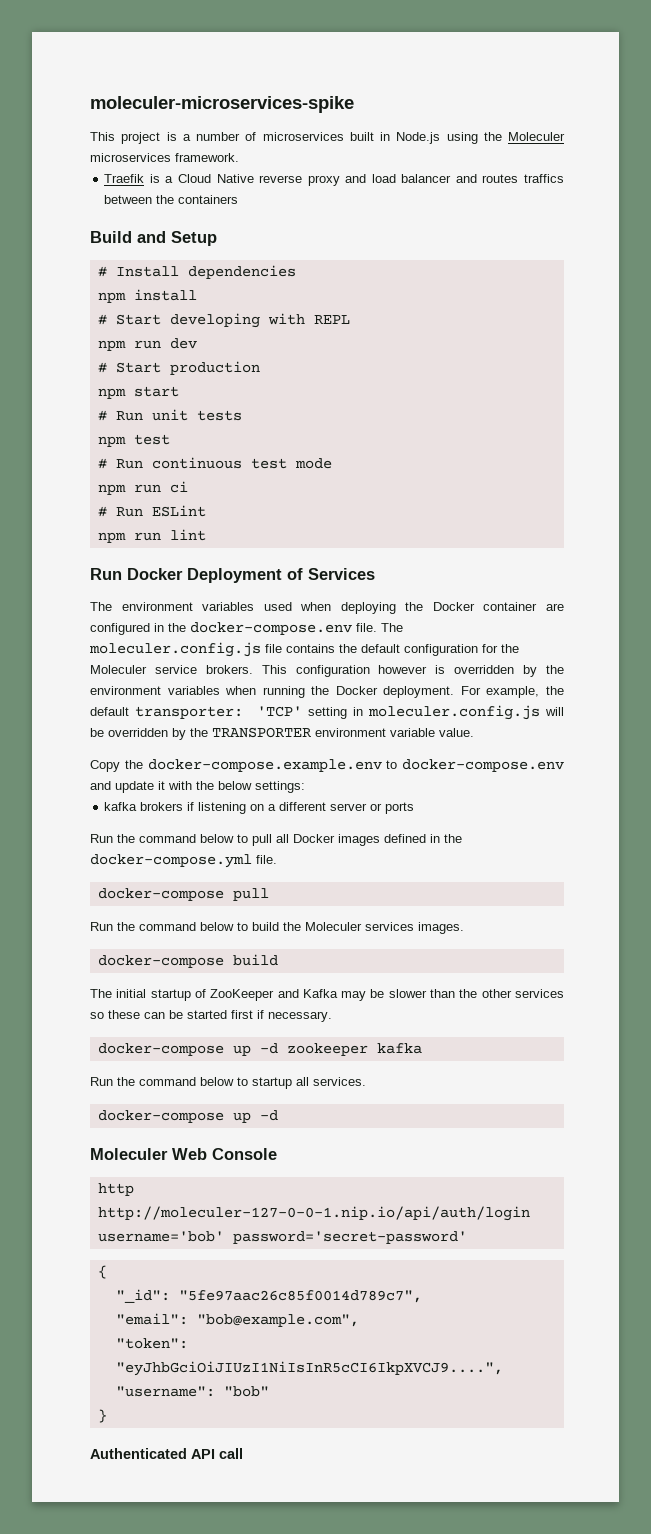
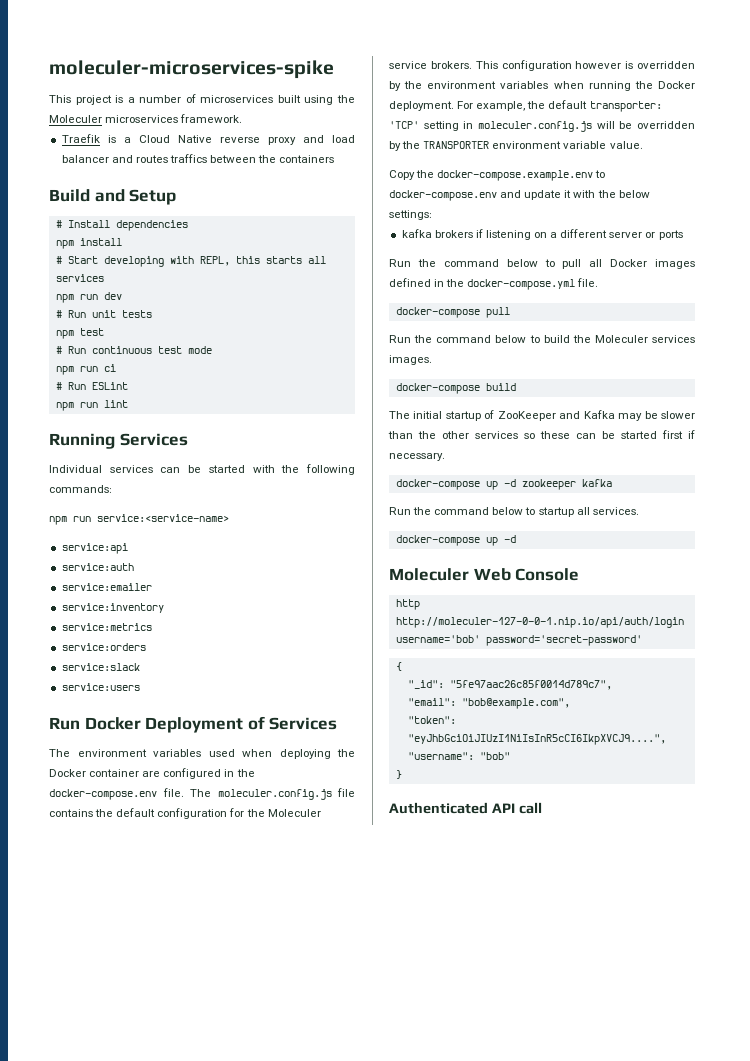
- This project is a number of microservices built in Node.js using the Moleculer microservices framework.
+ This project is a number of microservices built using the Moleculer microservices framework.
- # Start developing with REPL
+ # Start developing with REPL, this starts all services
  npm run dev
- # Start production
- npm start
+ Running Services
+ Individual services can be started with the following commands:
+ npm run service:<service-name>
+ service:api
+ service:auth
+ service:emailer
+ service:inventory
+ service:metrics
+ service:orders
+ service:slack
+ service:users

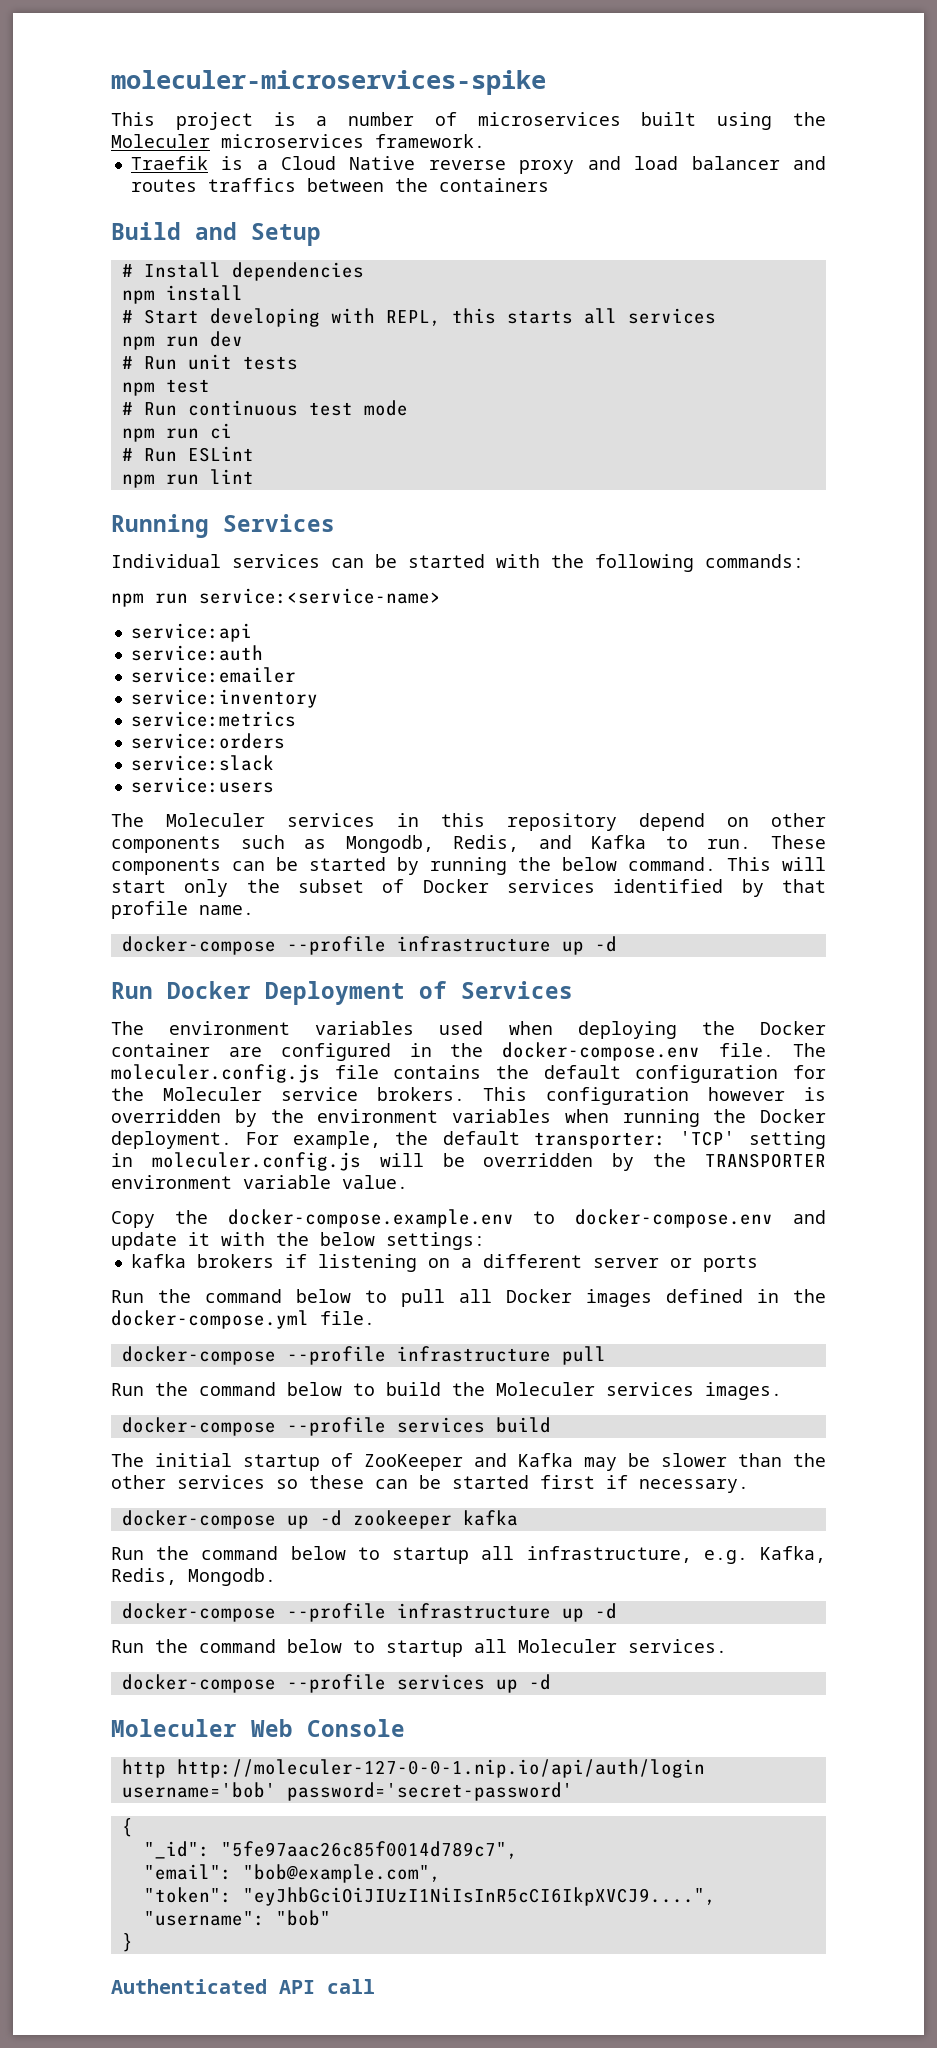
+ The Moleculer services in this repository depend on other components such as Mongodb, Redis, and Kafka to run. These components can be started by running the below command. This will start only the subset of Docker services identified by that profile name.
+ docker-compose --profile infrastructure up -d
- docker-compose pull
+ docker-compose --profile infrastructure pull
- docker-compose build
+ docker-compose --profile services build
- Run the command below to startup all services.
- docker-compose up -d
+ Run the command below to startup all infrastructure, e.g. Kafka, Redis, Mongodb.
+ docker-compose --profile infrastructure up -d
+ Run the command below to startup all Moleculer services.
+ docker-compose --profile services up -d

